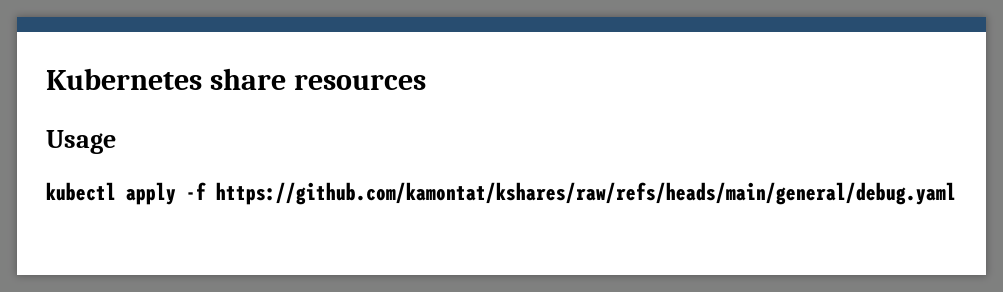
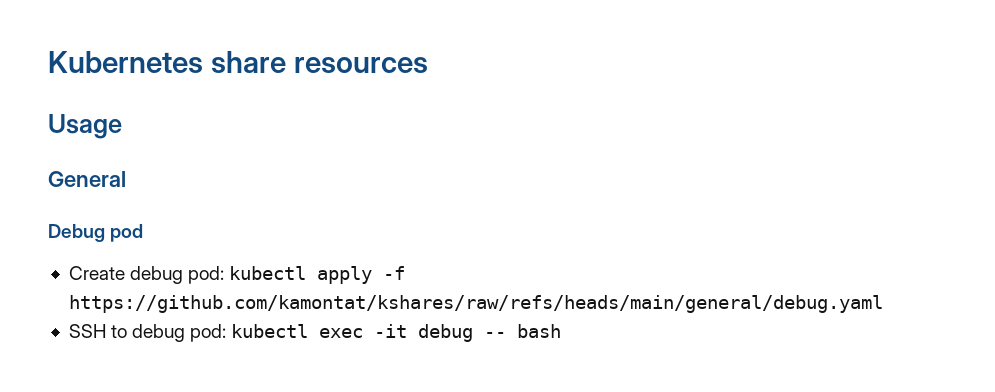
- kubectl apply -f https://github.com/kamontat/kshares/raw/refs/heads/main/general/debug.yaml
+ General
+ Debug pod
+ Create debug pod: kubectl apply -f https://github.com/kamontat/kshares/raw/refs/heads/main/general/debug.yaml
+ SSH to debug pod: kubectl exec -it debug -- bash

